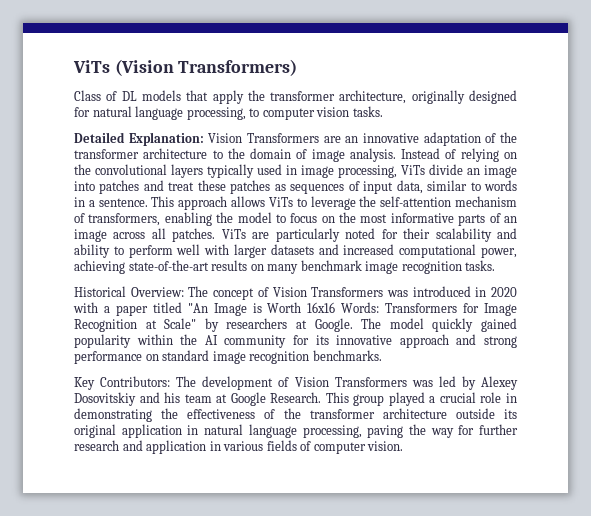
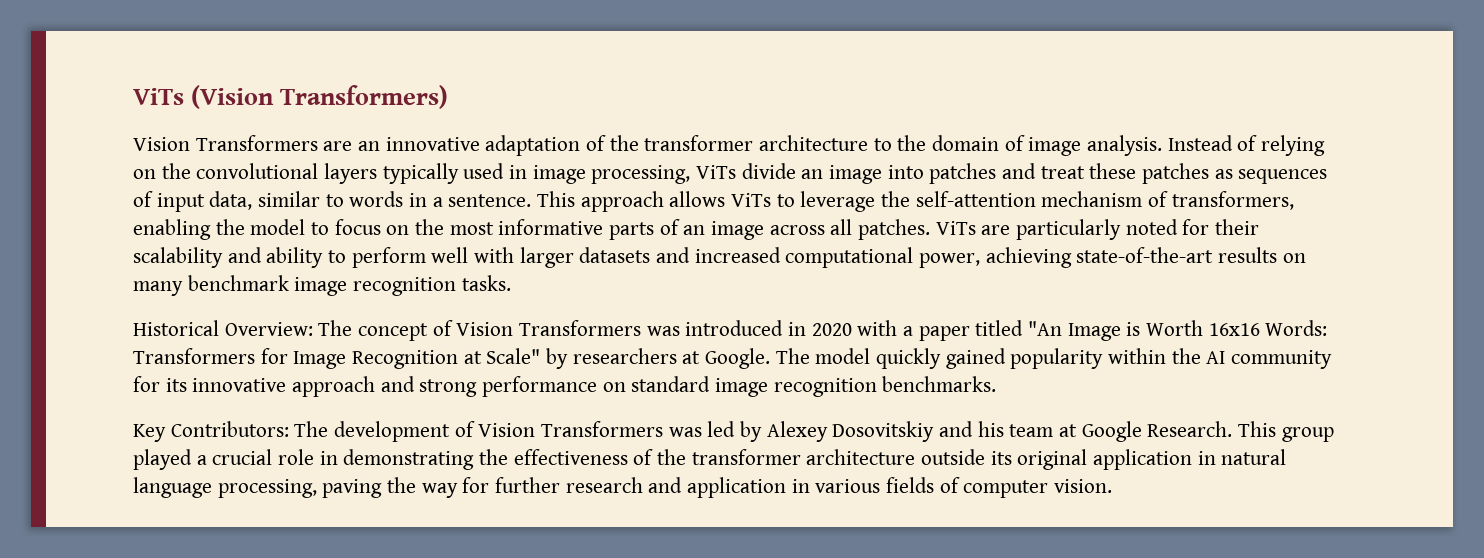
- Class of DL models that apply the transformer architecture, originally designed for natural language processing, to computer vision tasks.
- Detailed Explanation: Vision Transformers are an innovative adaptation of the transformer architecture to the domain of image analysis.
+ Vision Transformers are an innovative adaptation of the transformer architecture to the domain of image analysis.

